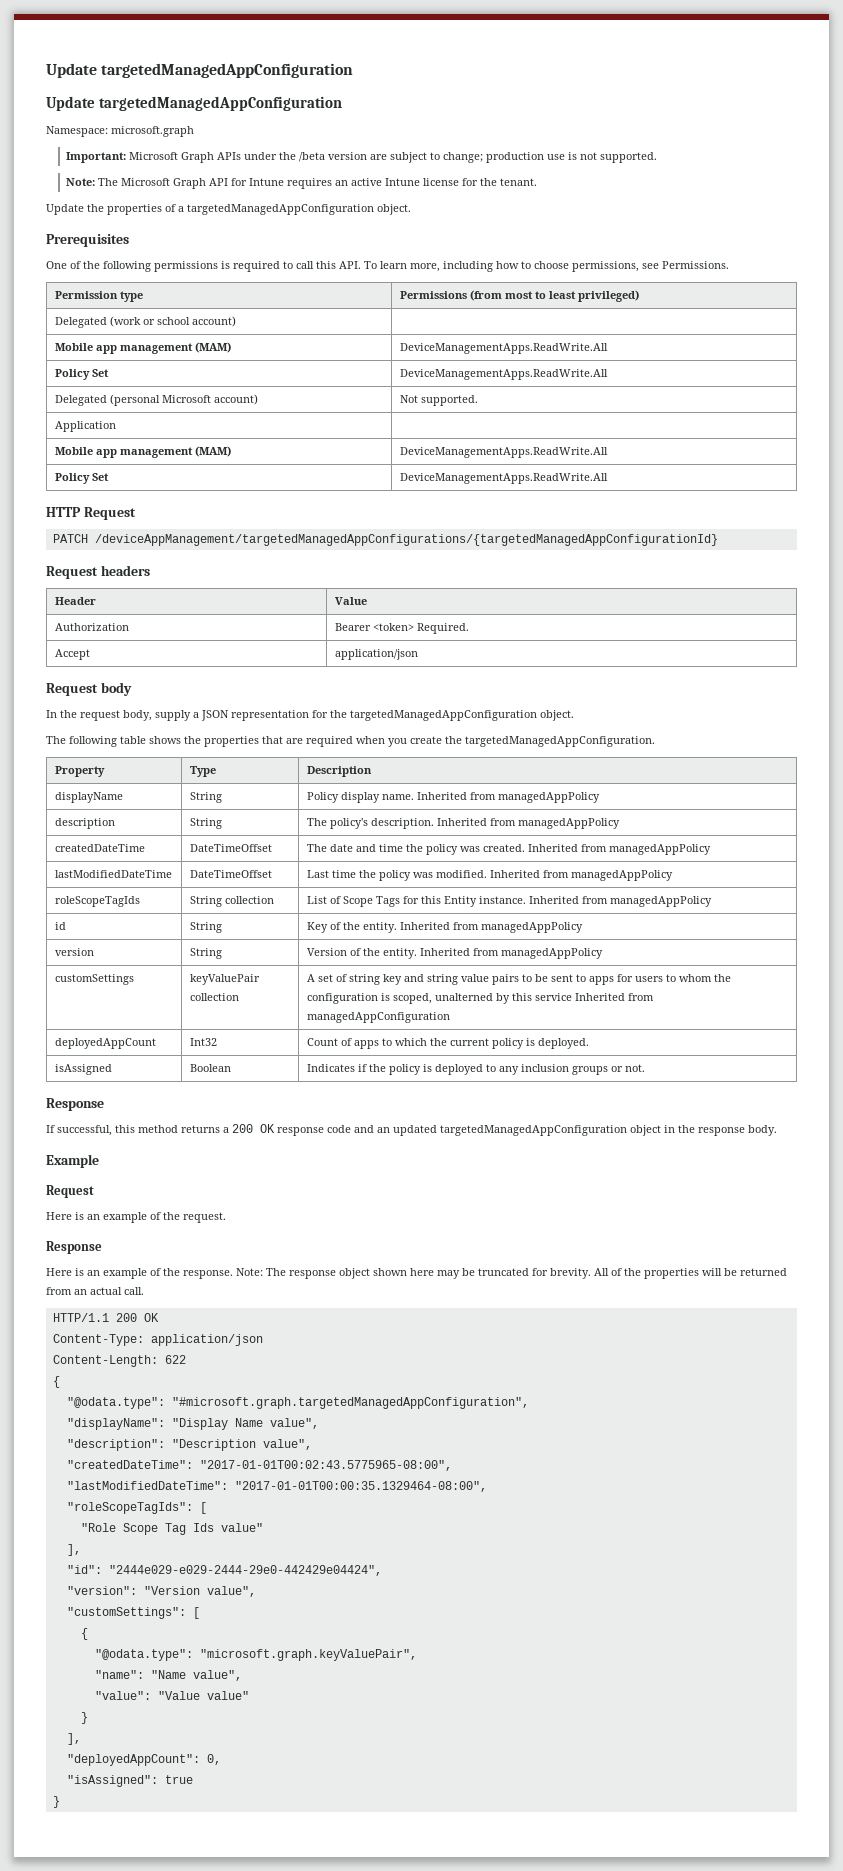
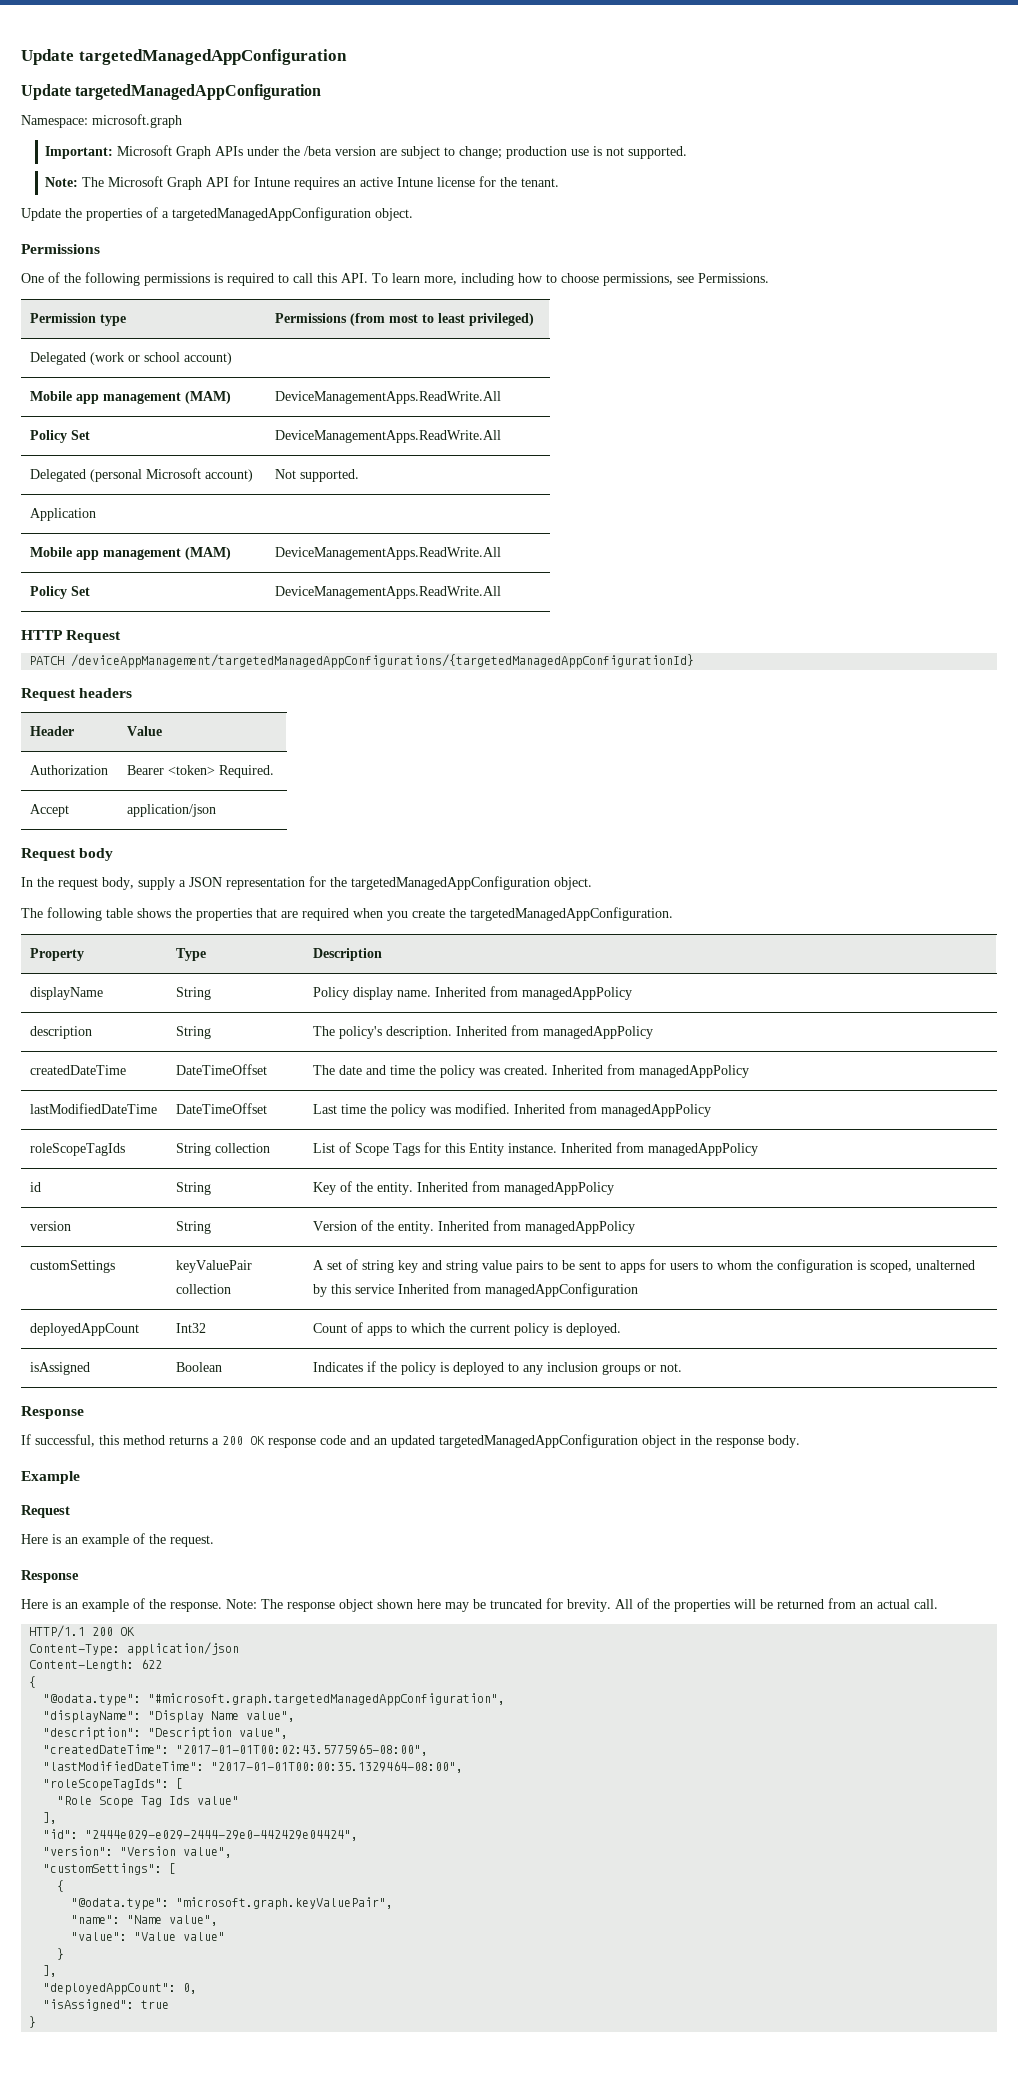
  Update the properties of a targetedManagedAppConfiguration object.
- Prerequisites
+ Permissions

